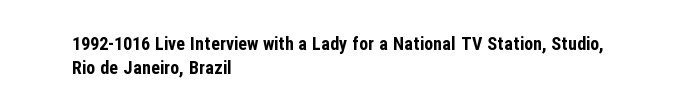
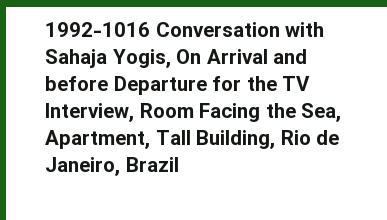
- 1992-1016 Live Interview with a Lady for a National TV Station, Studio, Rio de Janeiro, Brazil
+ 1992-1016 Conversation with Sahaja Yogis, On Arrival and before Departure for the TV Interview, Room Facing the Sea, Apartment, Tall Building, Rio de Janeiro, Brazil

